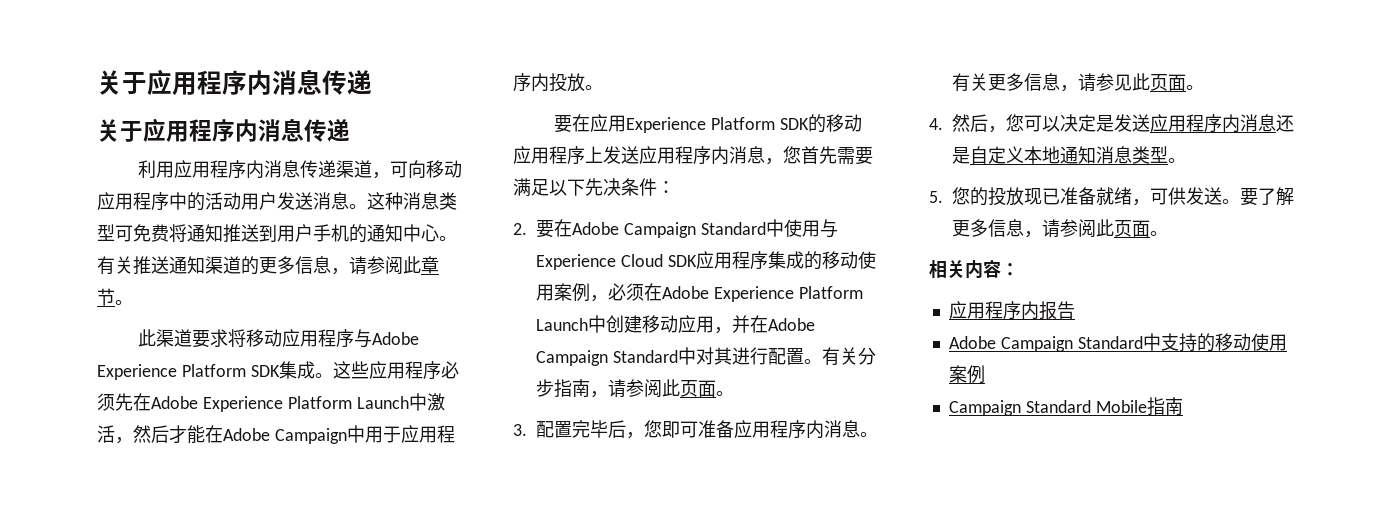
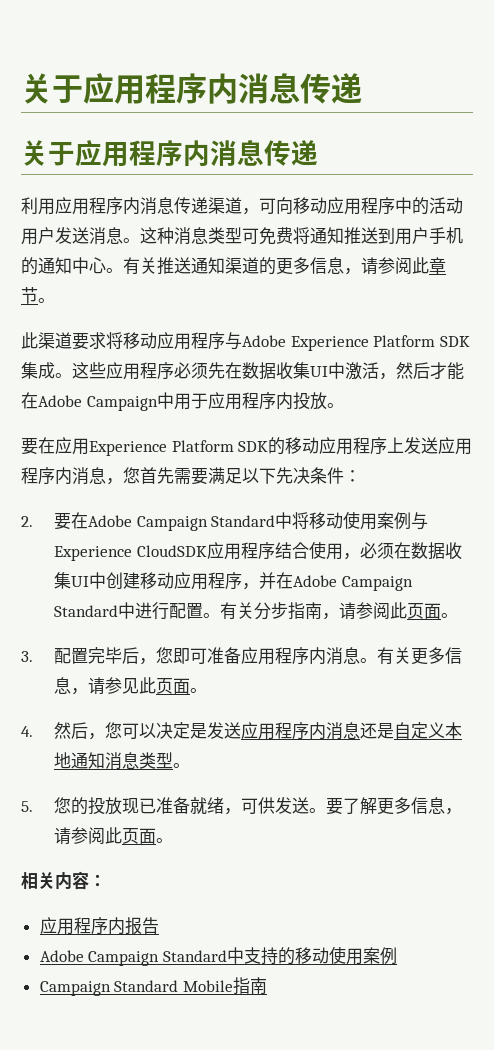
- 这些应用程序必须先在Adobe Experience Platform Launch中激活，然后才能在Adobe Campaign中用于应用程序内投放。
+ 这些应用程序必须先在数据收集UI中激活，然后才能在Adobe Campaign中用于应用程序内投放。
- 2.要在Adobe Campaign Standard中使用与Experience Cloud SDK应用程序集成的移动使用案例，必须在Adobe Experience Platform Launch中创建移动应用，并在Adobe Campaign Standard中对其进行配置。
+ 2.要在Adobe Campaign Standard中将移动使用案例与Experience CloudSDK应用程序结合使用，必须在数据收集UI中创建移动应用程序，并在Adobe Campaign Standard中进行配置。

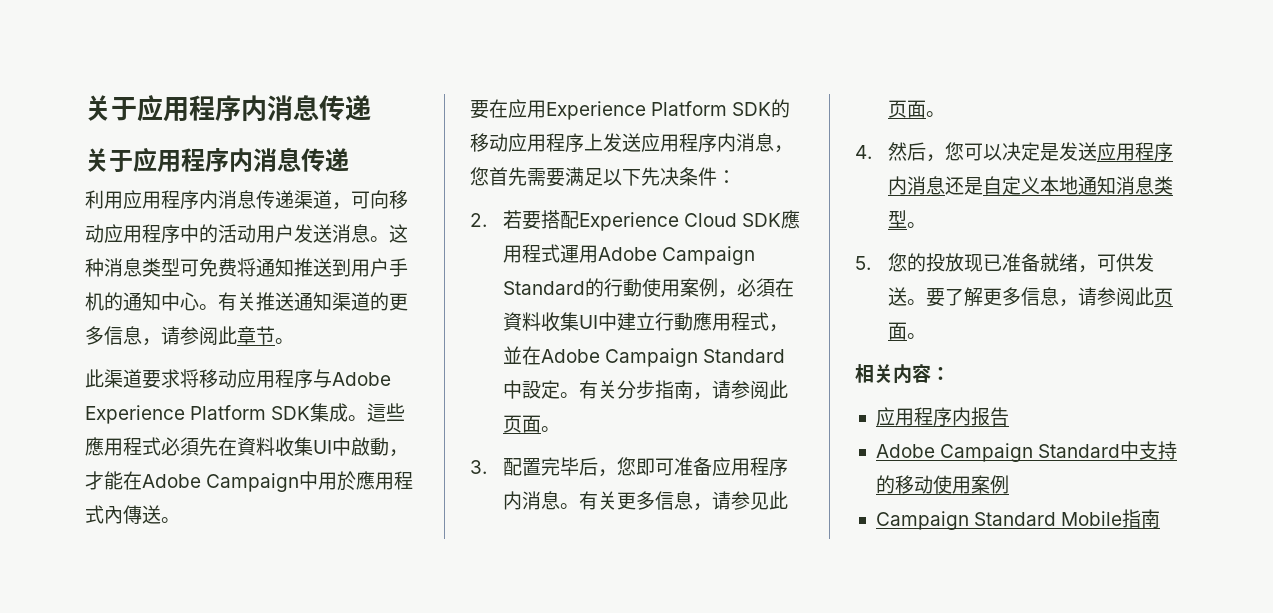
- 这些应用程序必须先在数据收集UI中激活，然后才能在Adobe Campaign中用于应用程序内投放。
+ 這些應用程式必須先在資料收集UI中啟動，才能在Adobe Campaign中用於應用程式內傳送。
- 2.要在Adobe Campaign Standard中将移动使用案例与Experience CloudSDK应用程序结合使用，必须在数据收集UI中创建移动应用程序，并在Adobe Campaign Standard中进行配置。
+ 2.若要搭配Experience Cloud SDK應用程式運用Adobe Campaign Standard的行動使用案例，必須在資料收集UI中建立行動應用程式，並在Adobe Campaign Standard中設定。

